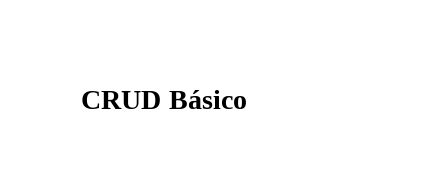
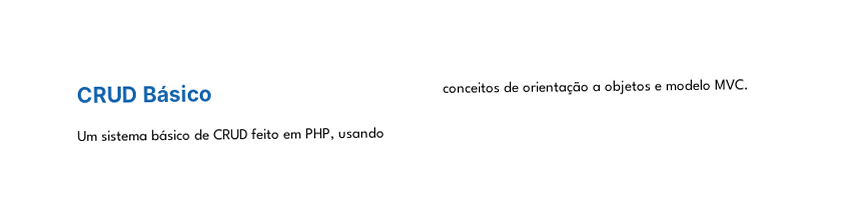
+ Um sistema básico de CRUD feito em PHP, usando conceitos de orientação a objetos e modelo MVC.

